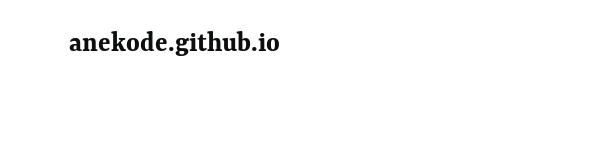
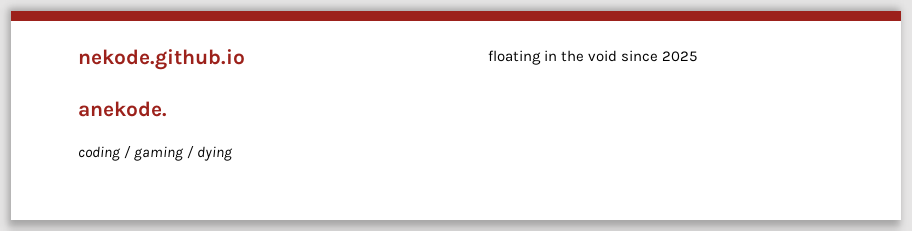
- anekode.github.io
+ nekode.github.io
+ anekode.
+ coding / gaming / dying
+ floating in the void since 2025

